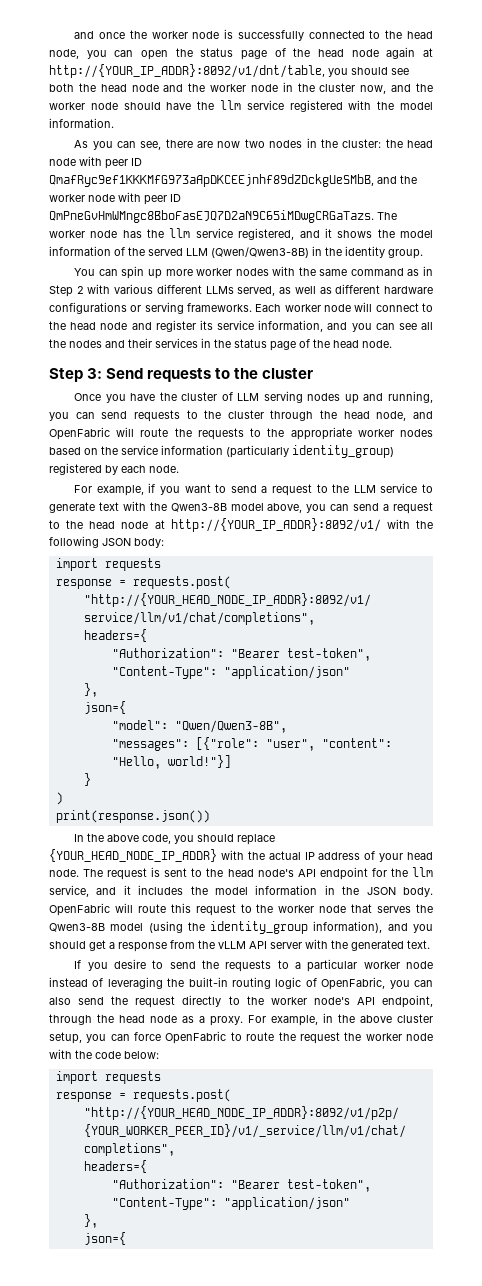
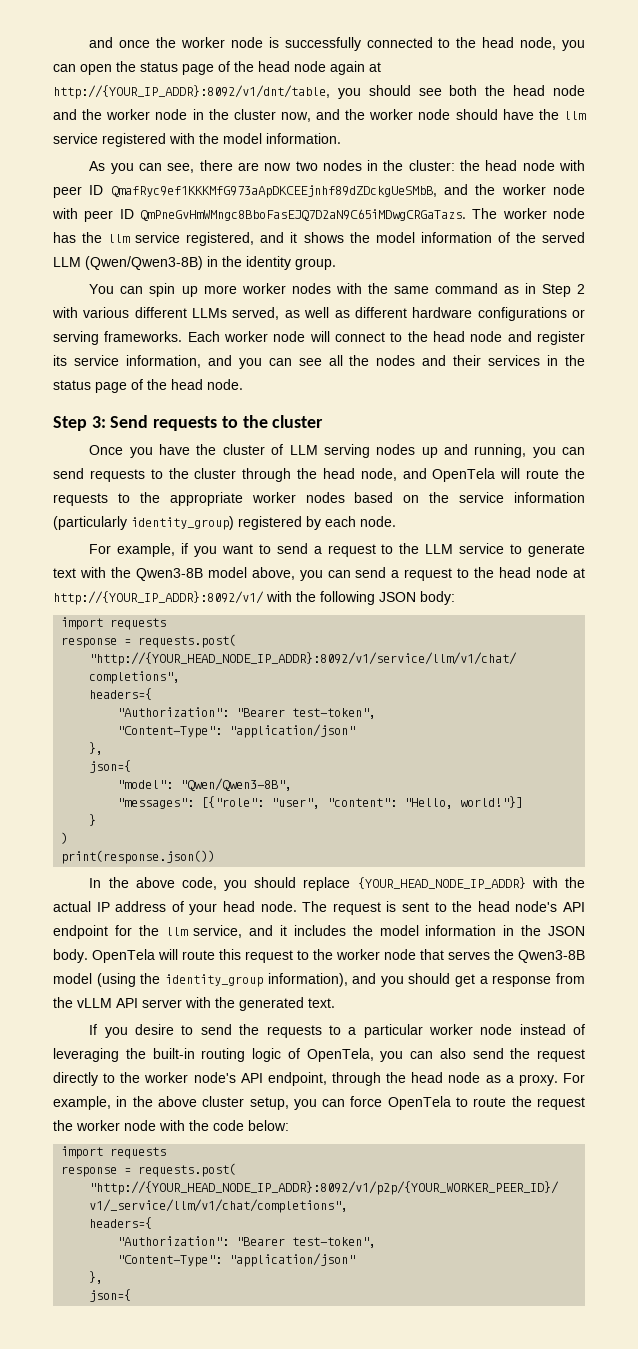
- Once you have the cluster of LLM serving nodes up and running, you can send requests to the cluster through the head node, and OpenFabric will route the requests to the appropriate worker nodes based on the service information (particularly identity_group) registered by each node.
+ Once you have the cluster of LLM serving nodes up and running, you can send requests to the cluster through the head node, and OpenTela will route the requests to the appropriate worker nodes based on the service information (particularly identity_group) registered by each node.
- OpenFabric will route this request to the worker node that serves the Qwen3-8B model (using the identity_group information), and you should get a response from the vLLM API server with the generated text.
+ OpenTela will route this request to the worker node that serves the Qwen3-8B model (using the identity_group information), and you should get a response from the vLLM API server with the generated text.
- If you desire to send the requests to a particular worker node instead of leveraging the built-in routing logic of OpenFabric, you can also send the request directly to the worker node's API endpoint, through the head node as a proxy.
+ If you desire to send the requests to a particular worker node instead of leveraging the built-in routing logic of OpenTela, you can also send the request directly to the worker node's API endpoint, through the head node as a proxy.
- For example, in the above cluster setup, you can force OpenFabric to route the request the worker node with the code below:
+ For example, in the above cluster setup, you can force OpenTela to route the request the worker node with the code below:

